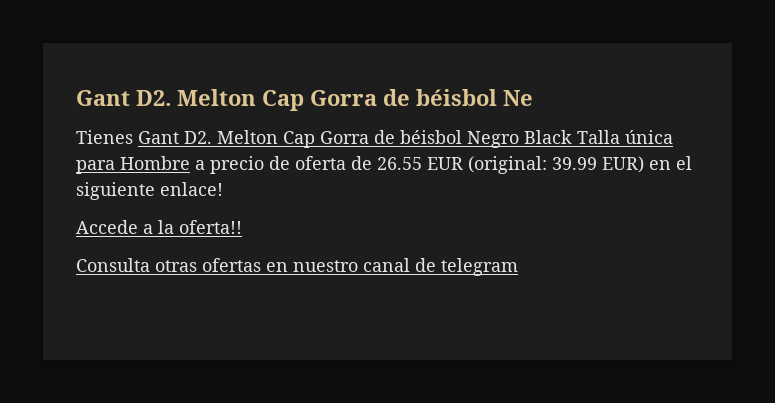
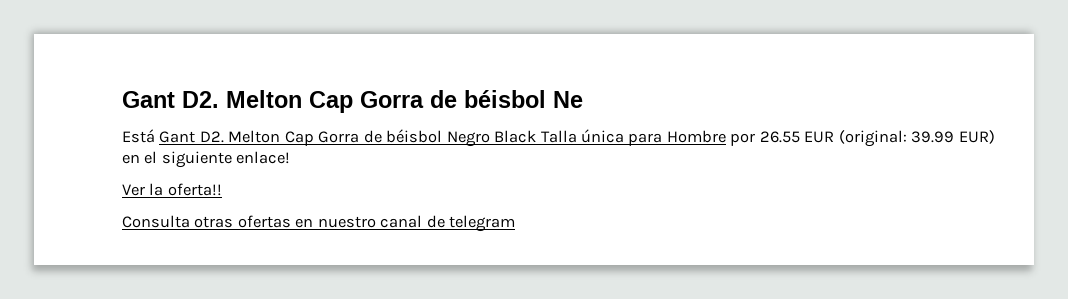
- Tienes Gant D2. Melton Cap Gorra de béisbol Negro Black Talla única para Hombre a precio de oferta de 26.55 EUR (original: 39.99 EUR) en el siguiente enlace!
+ Está Gant D2. Melton Cap Gorra de béisbol Negro Black Talla única para Hombre por 26.55 EUR (original: 39.99 EUR) en el siguiente enlace!
- Accede a la oferta!!
+ Ver la oferta!!

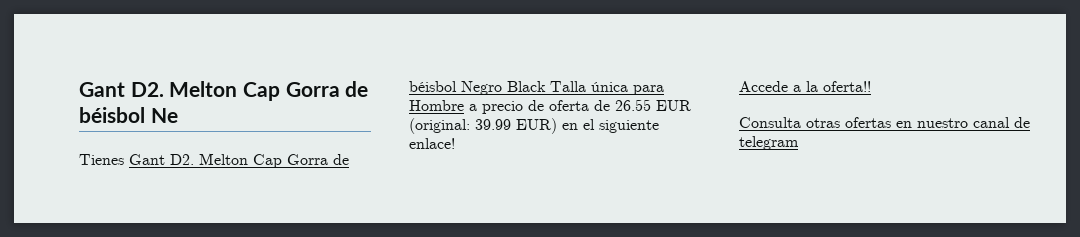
- Está Gant D2. Melton Cap Gorra de béisbol Negro Black Talla única para Hombre por 26.55 EUR (original: 39.99 EUR) en el siguiente enlace!
+ Tienes Gant D2. Melton Cap Gorra de béisbol Negro Black Talla única para Hombre a precio de oferta de 26.55 EUR (original: 39.99 EUR) en el siguiente enlace!
- Ver la oferta!!
+ Accede a la oferta!!

